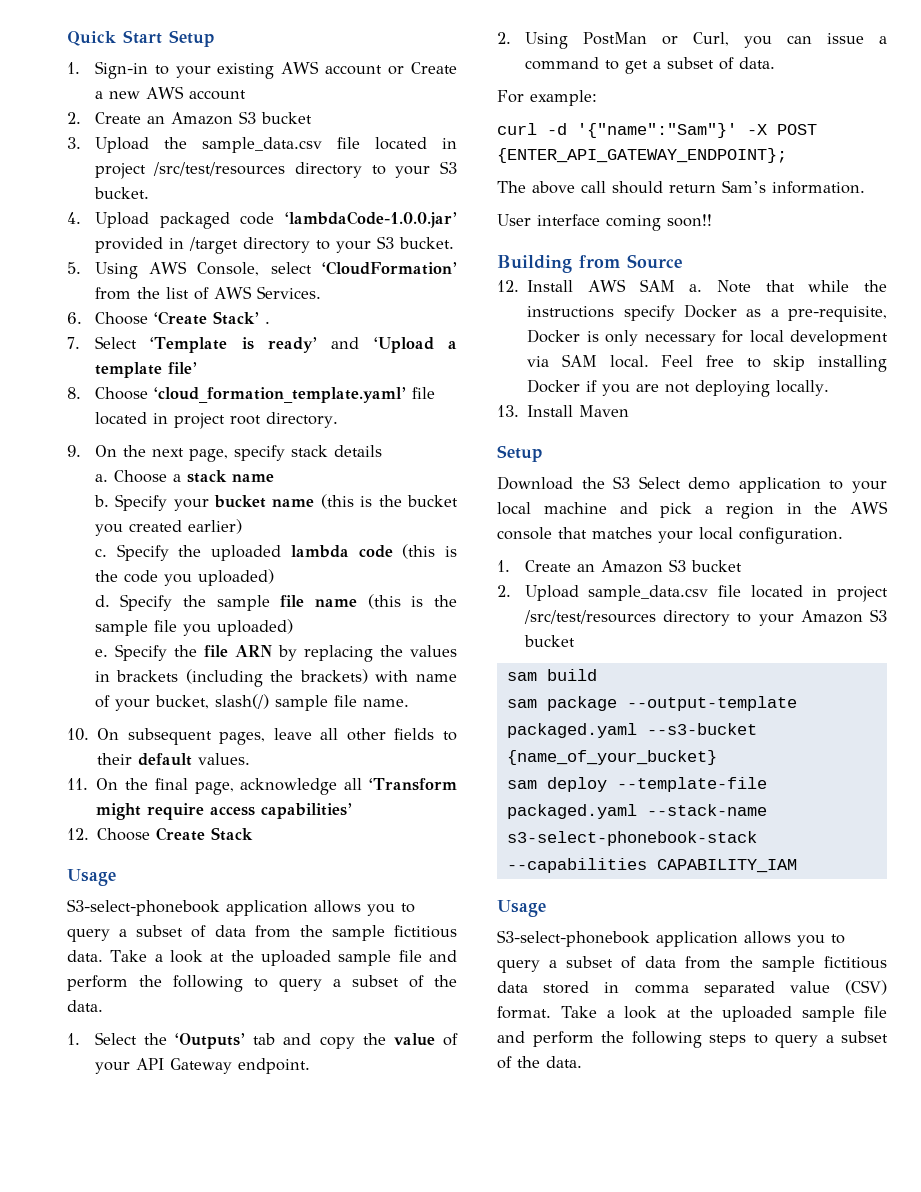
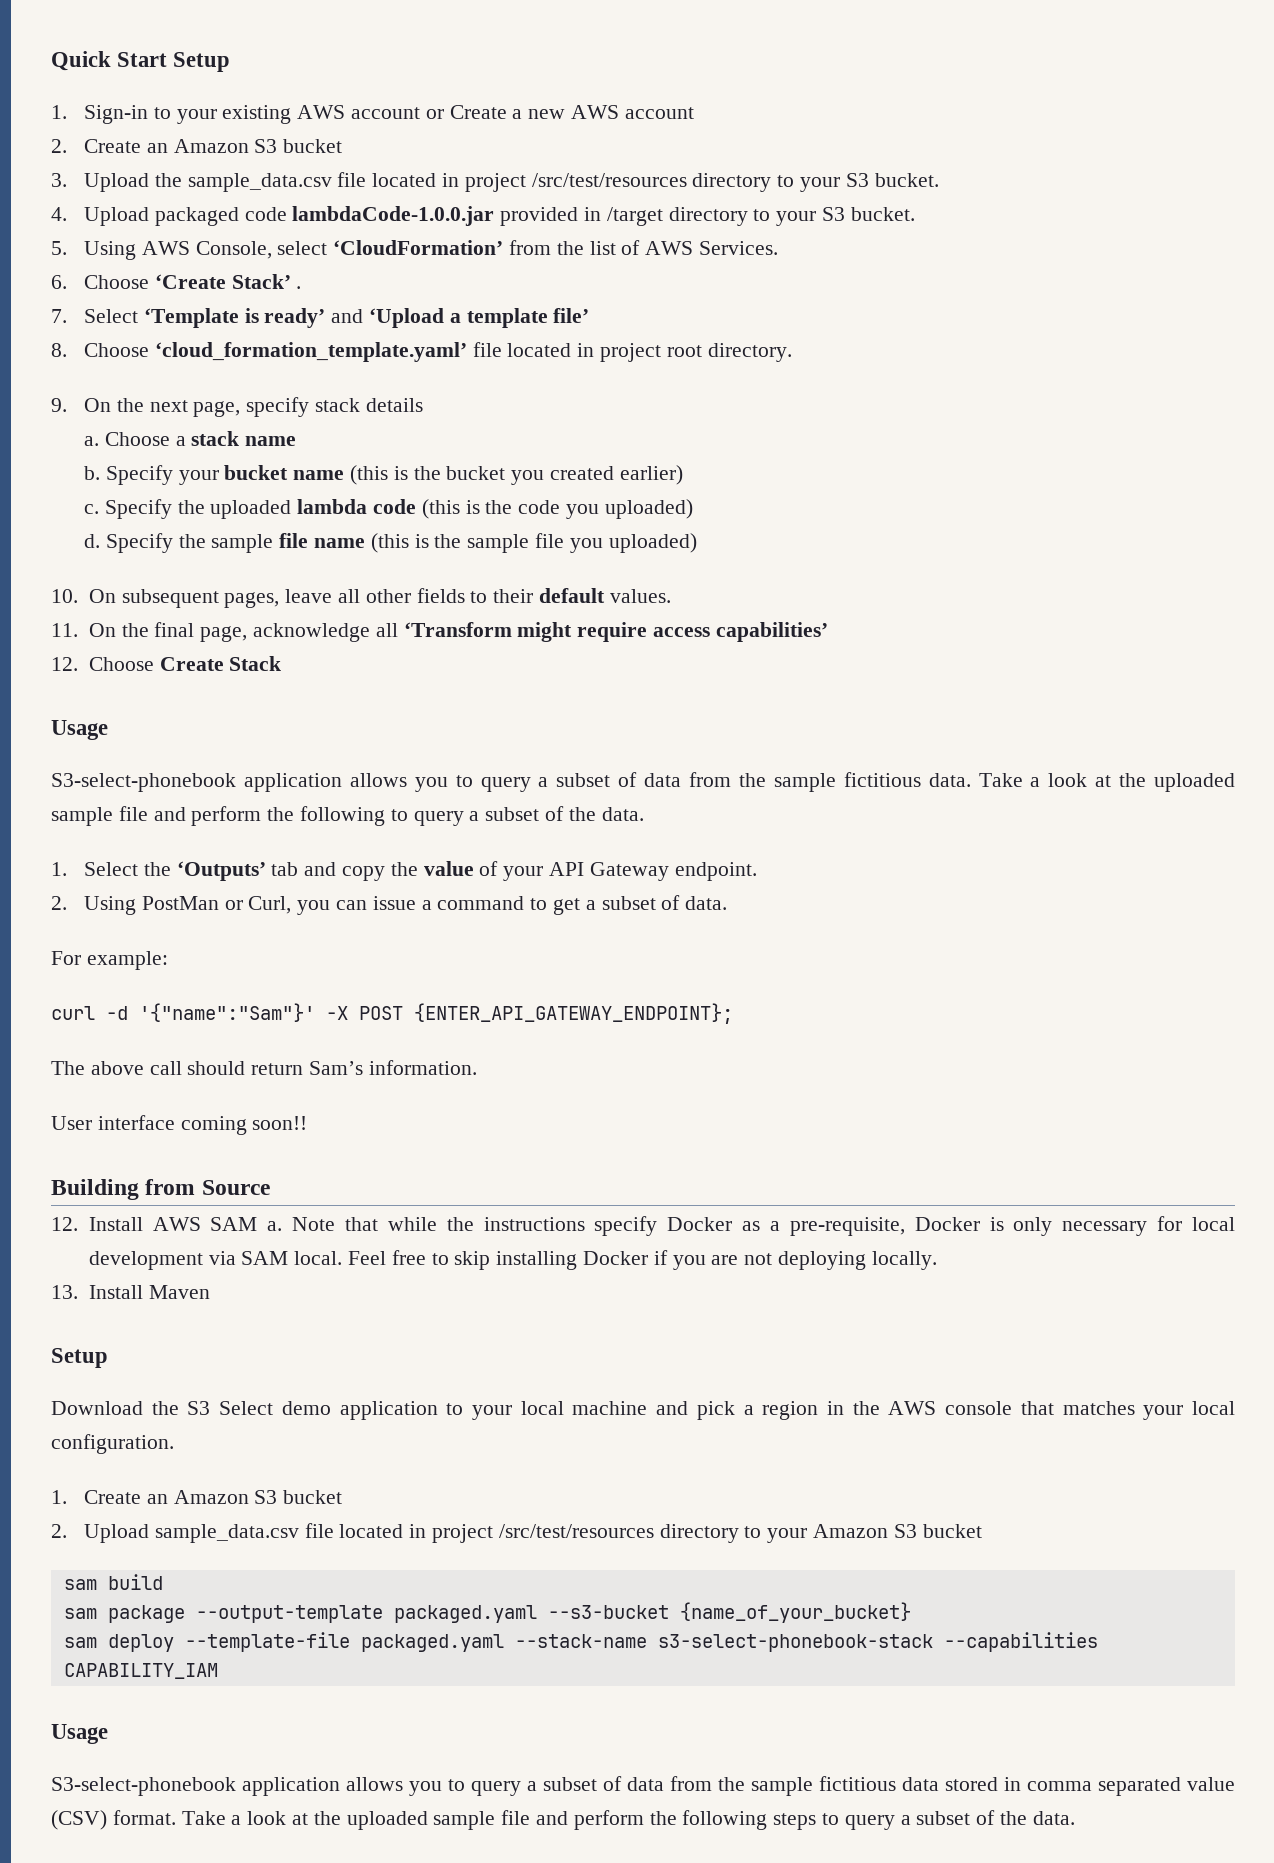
- 4. Upload packaged code ‘lambdaCode-1.0.0.jar’ provided in /target directory to your S3 bucket.
+ 4. Upload packaged code lambdaCode-1.0.0.jar provided in /target directory to your S3 bucket.
- e. Specify the file ARN by replacing the values in brackets (including the brackets) with name of your bucket, slash(/) sample file name.

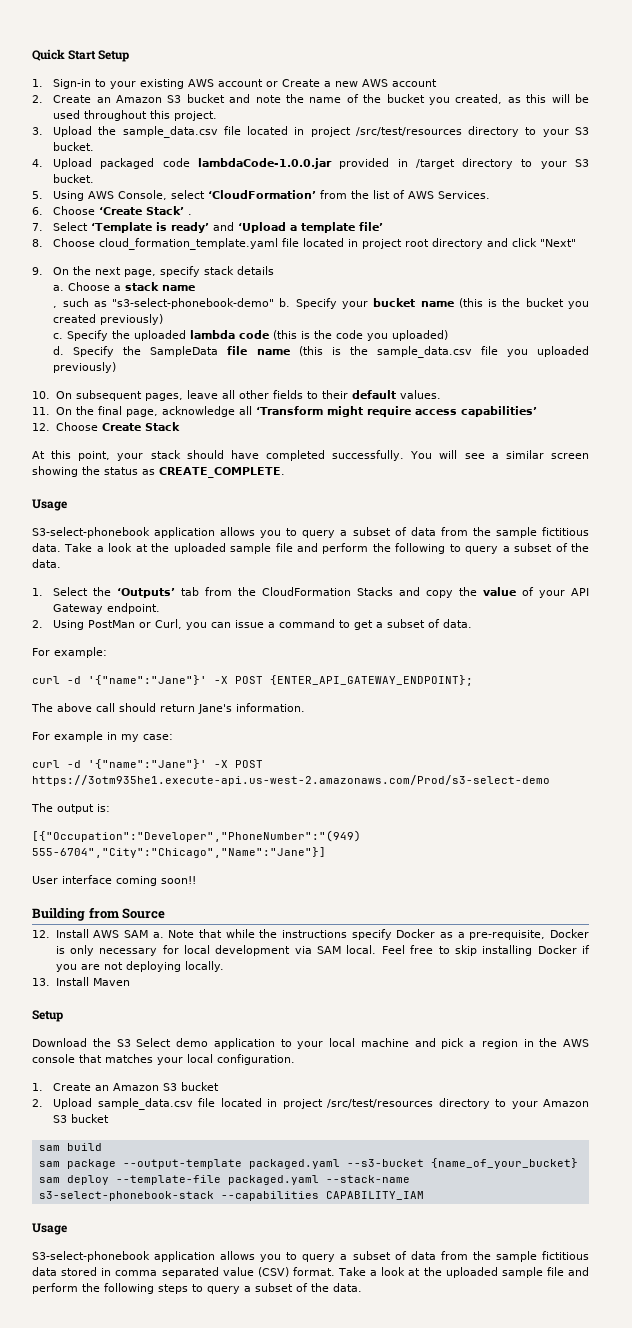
- 2. Create an Amazon S3 bucket
+ 2. Create an Amazon S3 bucket and note the name of the bucket you created, as this will be used throughout this project.
- 8. Choose ‘cloud_formation_template.yaml’ file located in project root directory.
+ 8. Choose cloud_formation_template.yaml file located in project root directory and click "Next"
- b.
+ , such as "s3-select-phonebook-demo" b.
- Specify your bucket name (this is the bucket you created earlier)
+ Specify your bucket name (this is the bucket you created previously)
- Specify the sample file name (this is the sample file you uploaded)
+ Specify the SampleData file name (this is the sample_data.csv file you uploaded previously)
+ At this point, your stack should have completed successfully. You will see a similar screen showing the status as CREATE_COMPLETE.
- 1. Select the ‘Outputs’ tab and copy the value of your API Gateway endpoint.
+ 1. Select the ‘Outputs’ tab from the CloudFormation Stacks and copy the value of your API Gateway endpoint.
- curl -d '{"name":"Sam"}' -X POST {ENTER_API_GATEWAY_ENDPOINT};
+ curl -d '{"name":"Jane"}' -X POST {ENTER_API_GATEWAY_ENDPOINT};
- The above call should return Sam’s information.
+ The above call should return Jane's information.
+ For example in my case:
+ curl -d '{"name":"Jane"}' -X POST https://3otm935he1.execute-api.us-west-2.amazonaws.com/Prod/s3-select-demo
+ The output is:
+ [{"Occupation":"Developer","PhoneNumber":"(949) 555-6704","City":"Chicago","Name":"Jane"}]

